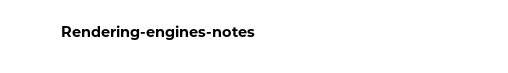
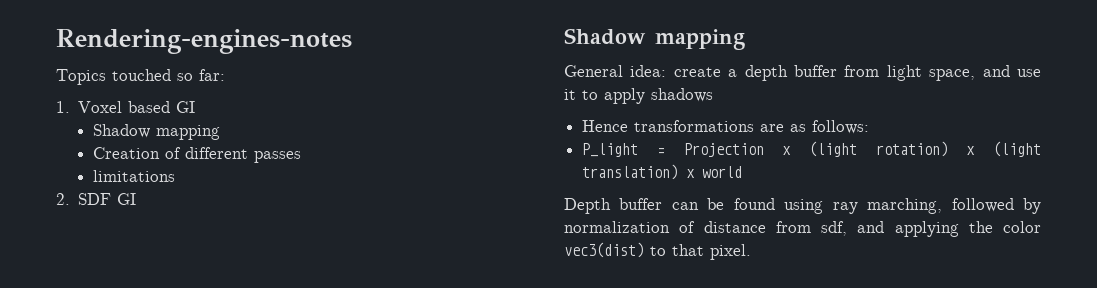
+ Topics touched so far:
+ 1. Voxel based GI
+ Shadow mapping
+ Creation of different passes
+ limitations
+ 2. SDF GI
+ Shadow mapping
+ General idea: create a depth buffer from light space, and use it to apply shadows
+ Hence transformations are as follows:
+ P_light = Projection x (light rotation) x (light translation) x world
+ Depth buffer can be found using ray marching, followed by normalization of distance from sdf, and applying the color vec3(dist) to that pixel.

